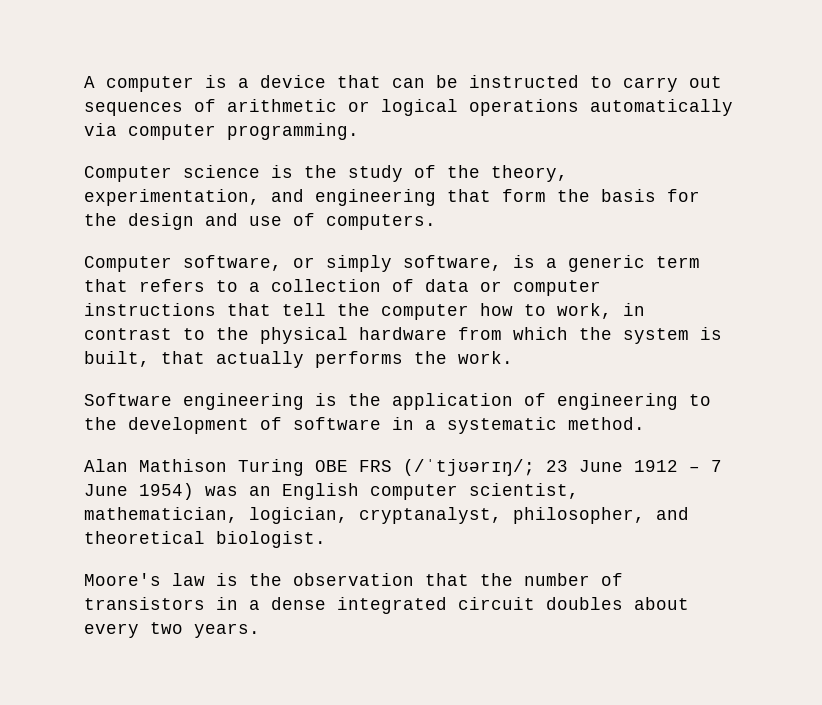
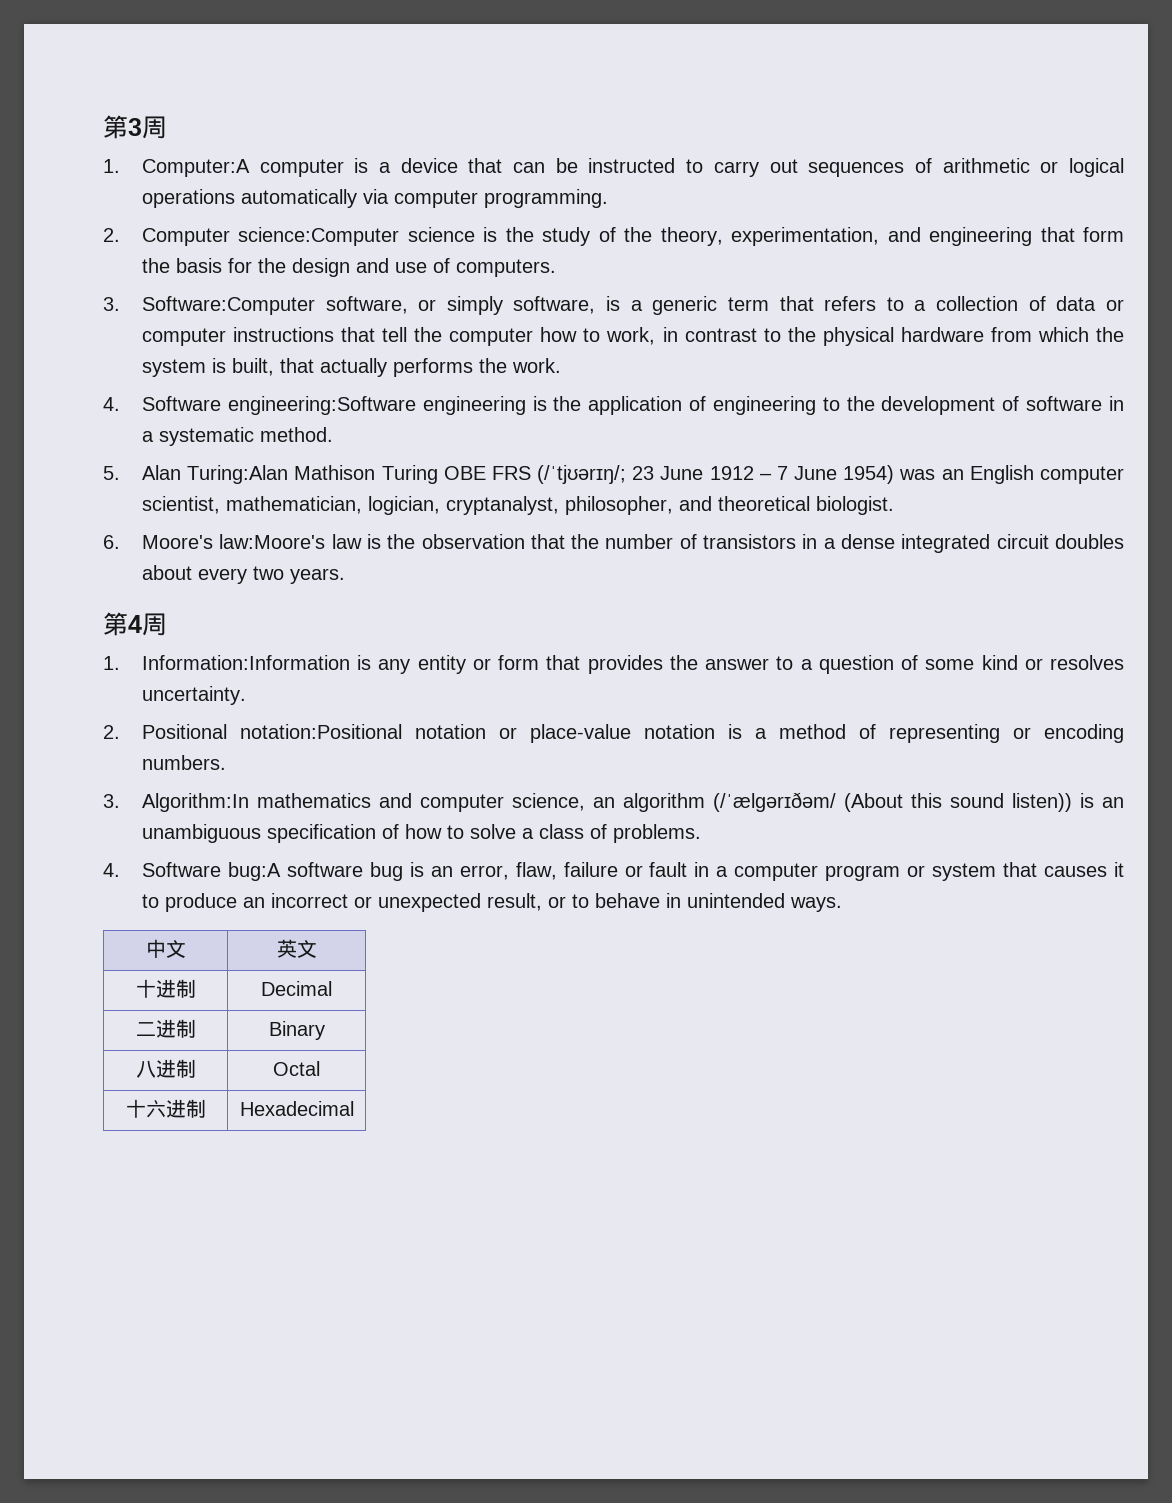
- A computer is a device that can be instructed to carry out sequences of arithmetic or logical operations automatically via computer programming.
+ 第3周
+ 1. Computer:A computer is a device that can be instructed to carry out sequences of arithmetic or logical operations automatically via computer programming.
- Computer science is the study of the theory, experimentation, and engineering that form the basis for the design and use of computers.
+ 2. Computer science:Computer science is the study of the theory, experimentation, and engineering that form the basis for the design and use of computers.
- Computer software, or simply software, is a generic term that refers to a collection of data or computer instructions that tell the computer how to work, in contrast to the physical hardware from which the system is built, that actually performs the work.
+ 3. Software:Computer software, or simply software, is a generic term that refers to a collection of data or computer instructions that tell the computer how to work, in contrast to the physical hardware from which the system is built, that actually performs the work.
- Software engineering is the application of engineering to the development of software in a systematic method.
+ 4. Software engineering:Software engineering is the application of engineering to the development of software in a systematic method.
- Alan Mathison Turing OBE FRS (/ˈtjʊərɪŋ/; 23 June 1912 – 7 June 1954) was an English computer scientist, mathematician, logician, cryptanalyst, philosopher, and theoretical biologist.
+ 5. Alan Turing:Alan Mathison Turing OBE FRS (/ˈtjʊərɪŋ/; 23 June 1912 – 7 June 1954) was an English computer scientist, mathematician, logician, cryptanalyst, philosopher, and theoretical biologist.
- Moore's law is the observation that the number of transistors in a dense integrated circuit doubles about every two years.
+ 6. Moore's law:Moore's law is the observation that the number of transistors in a dense integrated circuit doubles about every two years.
+ 第4周
+ 1. Information:Information is any entity or form that provides the answer to a question of some kind or resolves uncertainty.
+ 2. Positional notation:Positional notation or place-value notation is a method of representing or encoding numbers.
+ 3. Algorithm:In mathematics and computer science, an algorithm (/ˈælɡərɪðəm/ (About this sound listen)) is an unambiguous specification of how to solve a class of problems.
+ 4. Software bug:A software bug is an error, flaw, failure or fault in a computer program or system that causes it to produce an incorrect or unexpected result, or to behave in unintended ways.
+ 中文 | 英文
+ 十进制 | Decimal
+ 二进制 | Binary
+ 八进制 | Octal
+ 十六进制 | Hexadecimal

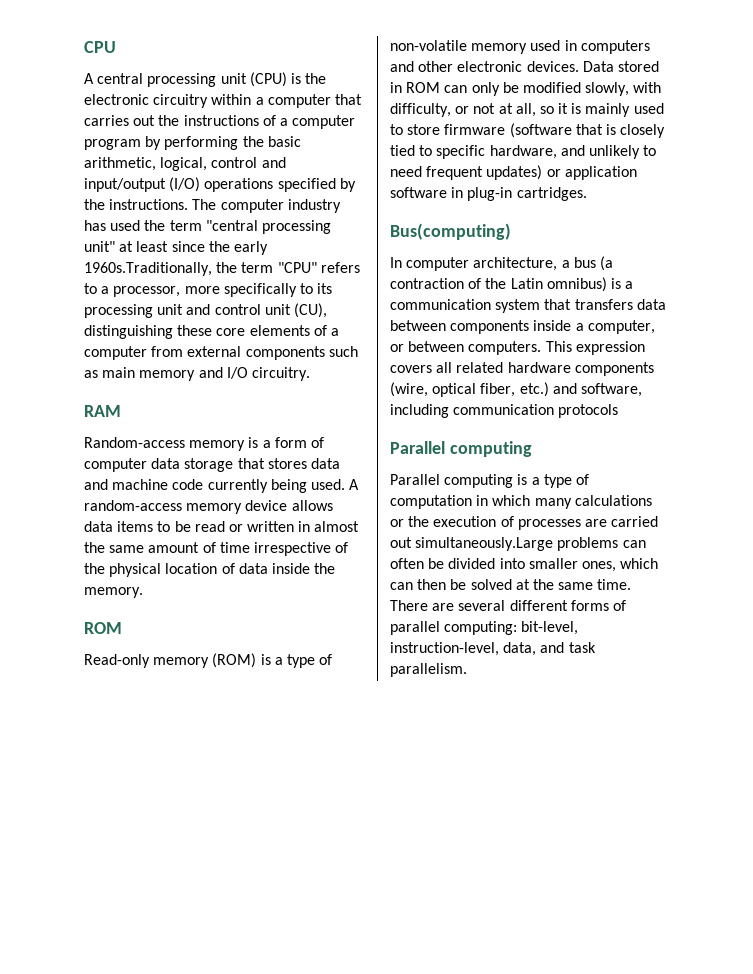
- 第3周
- 1. Computer:A computer is a device that can be instructed to carry out sequences of arithmetic or logical operations automatically via computer programming.
- 2. Computer science:Computer science is the study of the theory, experimentation, and engineering that form the basis for the design and use of computers.
- 3. Software:Computer software, or simply software, is a generic term that refers to a collection of data or computer instructions that tell the computer how to work, in contrast to the physical hardware from which the system is built, that actually performs the work.
- 4. Software engineering:Software engineering is the application of engineering to the development of software in a systematic method.
- 5. Alan Turing:Alan Mathison Turing OBE FRS (/ˈtjʊərɪŋ/; 23 June 1912 – 7 June 1954) was an English computer scientist, mathematician, logician, cryptanalyst, philosopher, and theoretical biologist.
- 6. Moore's law:Moore's law is the observation that the number of transistors in a dense integrated circuit doubles about every two years.
- 第4周
- 1. Information:Information is any entity or form that provides the answer to a question of some kind or resolves uncertainty.
- 2. Positional notation:Positional notation or place-value notation is a method of representing or encoding numbers.
- 3. Algorithm:In mathematics and computer science, an algorithm (/ˈælɡərɪðəm/ (About this sound listen)) is an unambiguous specification of how to solve a class of problems.
- 4. Software bug:A software bug is an error, flaw, failure or fault in a computer program or system that causes it to produce an incorrect or unexpected result, or to behave in unintended ways.
- 中文 | 英文
- 十进制 | Decimal
- 二进制 | Binary
- 八进制 | Octal
- 十六进制 | Hexadecimal
+ CPU
+ A central processing unit (CPU) is the electronic circuitry within a computer that carries out the instructions of a computer program by performing the basic arithmetic, logical, control and input/output (I/O) operations specified by the instructions. The computer industry has used the term "central processing unit" at least since the early 1960s.Traditionally, the term "CPU" refers to a processor, more specifically to its processing unit and control unit (CU), distinguishing these core elements of a computer from external components such as main memory and I/O circuitry.
+ RAM
+ Random-access memory is a form of computer data storage that stores data and machine code currently being used. A random-access memory device allows data items to be read or written in almost the same amount of time irrespective of the physical location of data inside the memory.
+ ROM
+ Read-only memory (ROM) is a type of non-volatile memory used in computers and other electronic devices. Data stored in ROM can only be modified slowly, with difficulty, or not at all, so it is mainly used to store firmware (software that is closely tied to specific hardware, and unlikely to need frequent updates) or application software in plug-in cartridges.
+ Bus(computing)
+ In computer architecture, a bus (a contraction of the Latin omnibus) is a communication system that transfers data between components inside a computer, or between computers. This expression covers all related hardware components (wire, optical fiber, etc.) and software, including communication protocols
+ Parallel computing
+ Parallel computing is a type of computation in which many calculations or the execution of processes are carried out simultaneously.Large problems can often be divided into smaller ones, which can then be solved at the same time. There are several different forms of parallel computing: bit-level, instruction-level, data, and task parallelism.

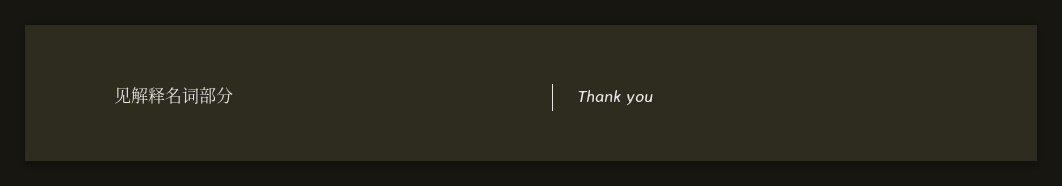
- CPU
- A central processing unit (CPU) is the electronic circuitry within a computer that carries out the instructions of a computer program by performing the basic arithmetic, logical, control and input/output (I/O) operations specified by the instructions. The computer industry has used the term "central processing unit" at least since the early 1960s.Traditionally, the term "CPU" refers to a processor, more specifically to its processing unit and control unit (CU), distinguishing these core elements of a computer from external components such as main memory and I/O circuitry.
- RAM
- Random-access memory is a form of computer data storage that stores data and machine code currently being used. A random-access memory device allows data items to be read or written in almost the same amount of time irrespective of the physical location of data inside the memory.
- ROM
- Read-only memory (ROM) is a type of non-volatile memory used in computers and other electronic devices. Data stored in ROM can only be modified slowly, with difficulty, or not at all, so it is mainly used to store firmware (software that is closely tied to specific hardware, and unlikely to need frequent updates) or application software in plug-in cartridges.
- Bus(computing)
- In computer architecture, a bus (a contraction of the Latin omnibus) is a communication system that transfers data between components inside a computer, or between computers. This expression covers all related hardware components (wire, optical fiber, etc.) and software, including communication protocols
- Parallel computing
- Parallel computing is a type of computation in which many calculations or the execution of processes are carried out simultaneously.Large problems can often be divided into smaller ones, which can then be solved at the same time. There are several different forms of parallel computing: bit-level, instruction-level, data, and task parallelism.
+ 见解释名词部分
+ Thank you

